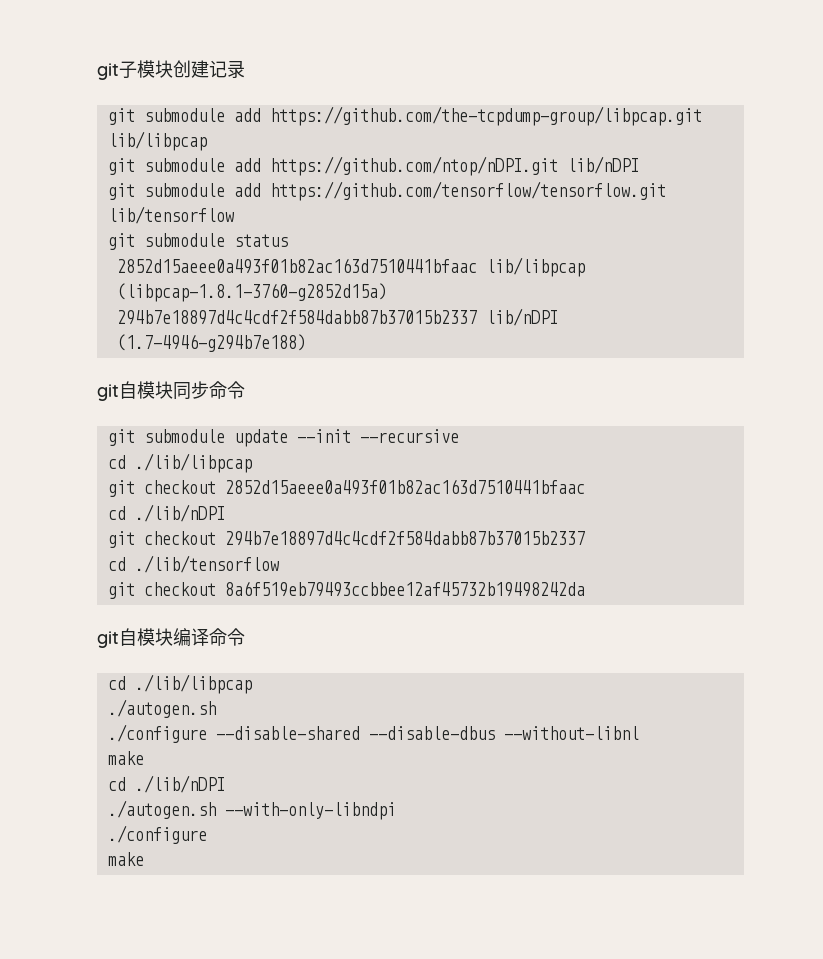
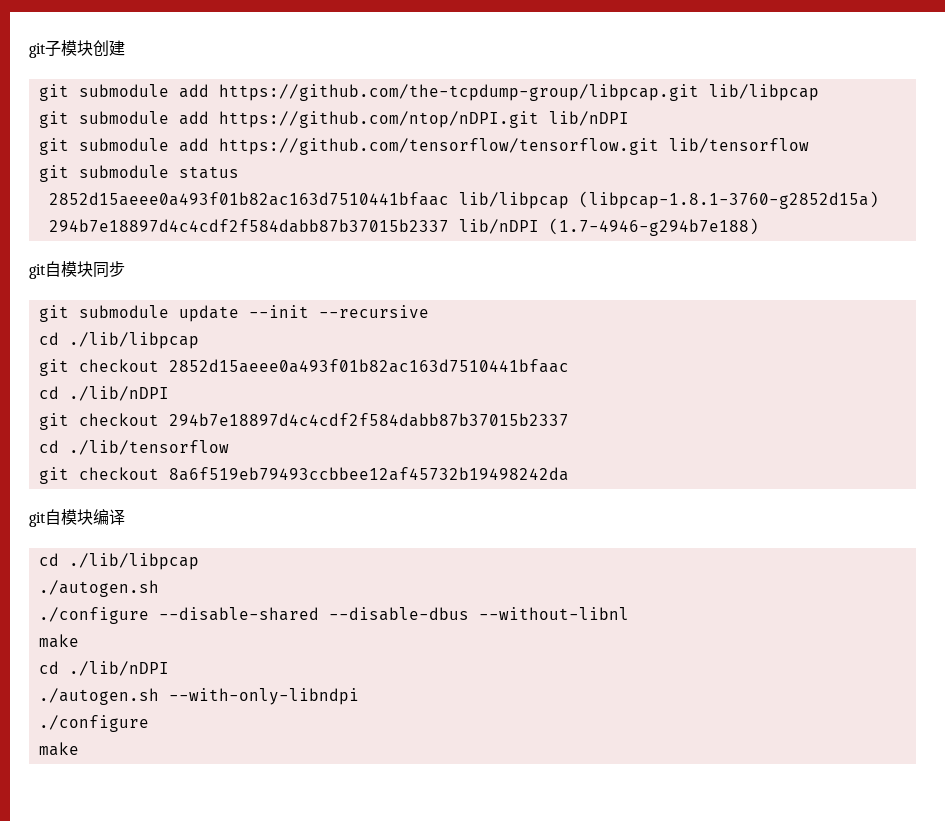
- git子模块创建记录
+ git子模块创建
- git自模块同步命令
+ git自模块同步
- git自模块编译命令
+ git自模块编译

